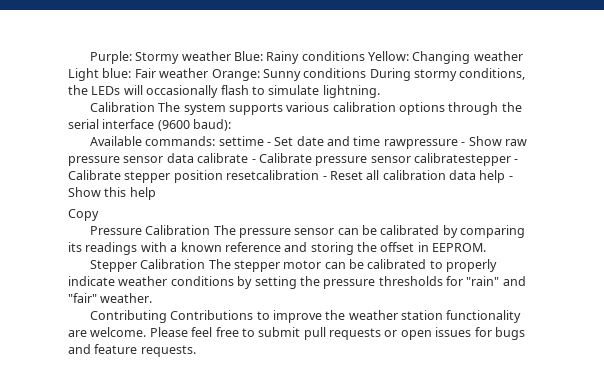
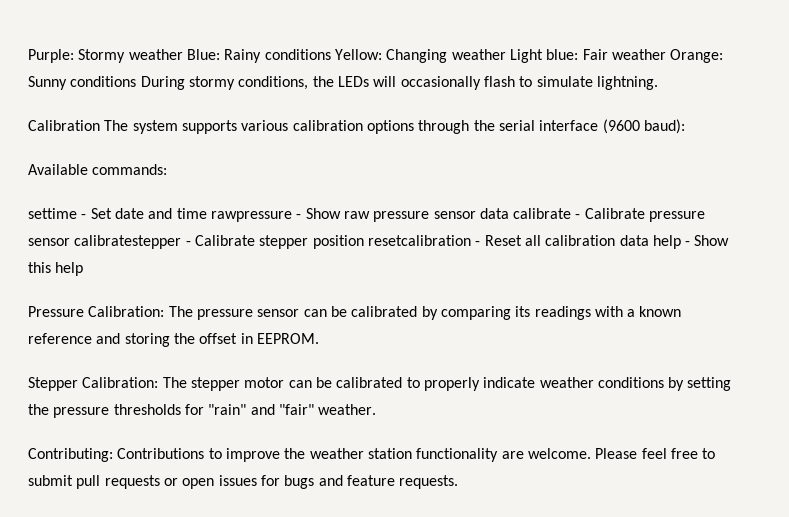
- Available commands: settime - Set date and time rawpressure - Show raw pressure sensor data calibrate - Calibrate pressure sensor calibratestepper - Calibrate stepper position resetcalibration - Reset all calibration data help - Show this help
+ Available commands:
+ settime - Set date and time rawpressure - Show raw pressure sensor data calibrate - Calibrate pressure sensor calibratestepper - Calibrate stepper position resetcalibration - Reset all calibration data help - Show this help
- Copy
- Pressure Calibration The pressure sensor can be calibrated by comparing its readings with a known reference and storing the offset in EEPROM.
+ Pressure Calibration: The pressure sensor can be calibrated by comparing its readings with a known reference and storing the offset in EEPROM.
- Stepper Calibration The stepper motor can be calibrated to properly indicate weather conditions by setting the pressure thresholds for "rain" and "fair" weather.
+ Stepper Calibration: The stepper motor can be calibrated to properly indicate weather conditions by setting the pressure thresholds for "rain" and "fair" weather.
- Contributing Contributions to improve the weather station functionality are welcome.
+ Contributing: Contributions to improve the weather station functionality are welcome.

